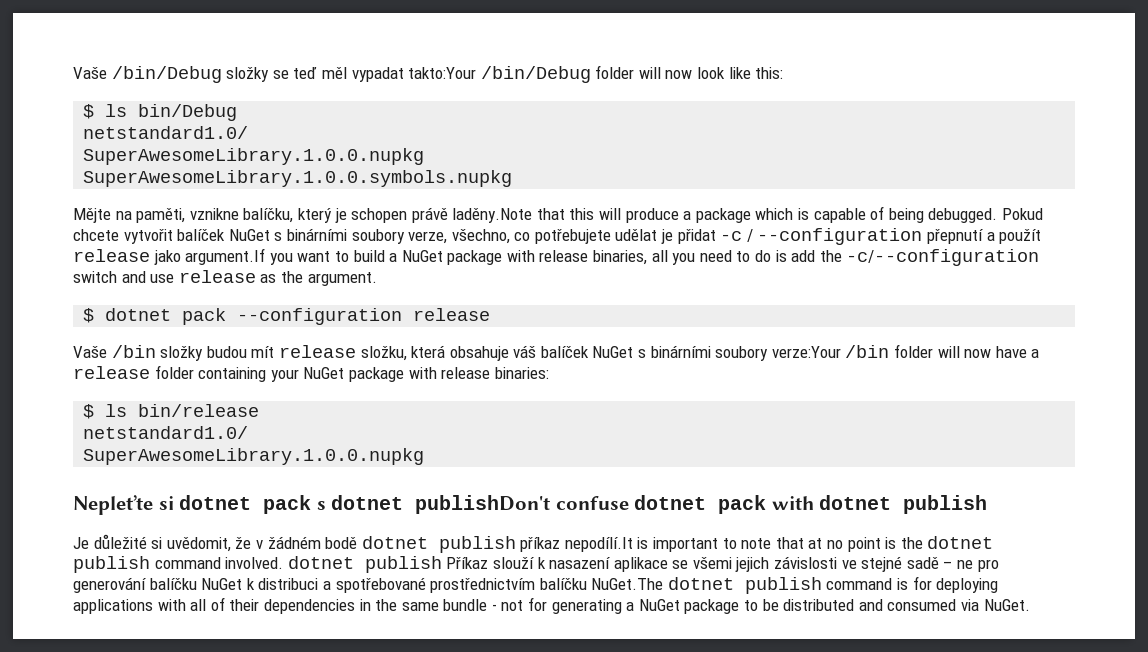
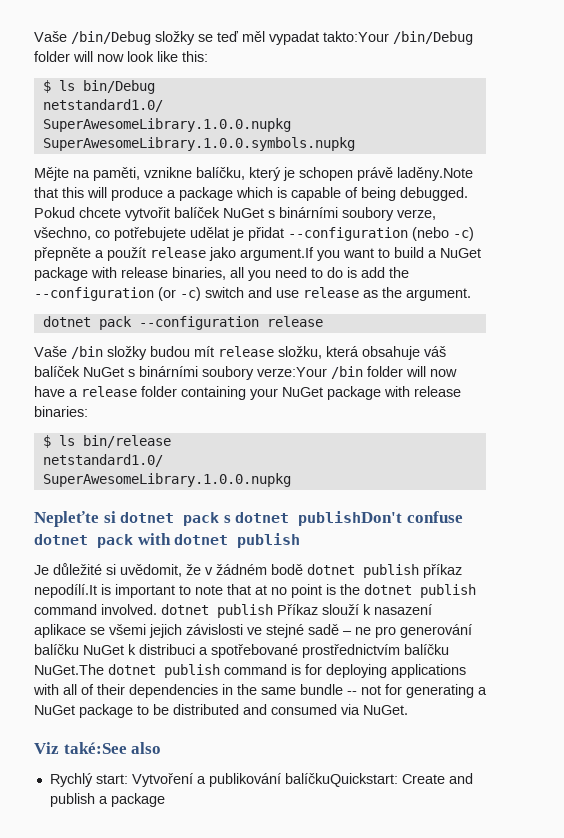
- Pokud chcete vytvořit balíček NuGet s binárními soubory verze, všechno, co potřebujete udělat je přidat -c / --configuration přepnutí a použít release jako argument.If you want to build a NuGet package with release binaries, all you need to do is add the -c/--configuration switch and use release as the argument.
+ Pokud chcete vytvořit balíček NuGet s binárními soubory verze, všechno, co potřebujete udělat je přidat --configuration (nebo -c) přepněte a použít release jako argument.If you want to build a NuGet package with release binaries, all you need to do is add the --configuration (or -c) switch and use release as the argument.
- $ dotnet pack --configuration release
+ dotnet pack --configuration release
- Je důležité si uvědomit, že v žádném bodě dotnet publish příkaz nepodílí.It is important to note that at no point is the dotnet publish command involved. dotnet publish Příkaz slouží k nasazení aplikace se všemi jejich závislosti ve stejné sadě – ne pro generování balíčku NuGet k distribuci a spotřebované prostřednictvím balíčku NuGet.The dotnet publish command is for deploying applications with all of their dependencies in the same bundle - not for generating a NuGet package to be distributed and consumed via NuGet.
+ Je důležité si uvědomit, že v žádném bodě dotnet publish příkaz nepodílí.It is important to note that at no point is the dotnet publish command involved. dotnet publish Příkaz slouží k nasazení aplikace se všemi jejich závislosti ve stejné sadě – ne pro generování balíčku NuGet k distribuci a spotřebované prostřednictvím balíčku NuGet.The dotnet publish command is for deploying applications with all of their dependencies in the same bundle -- not for generating a NuGet package to be distributed and consumed via NuGet.
+ Viz také:See also
+ Rychlý start: Vytvoření a publikování balíčkuQuickstart: Create and publish a package

